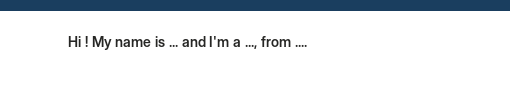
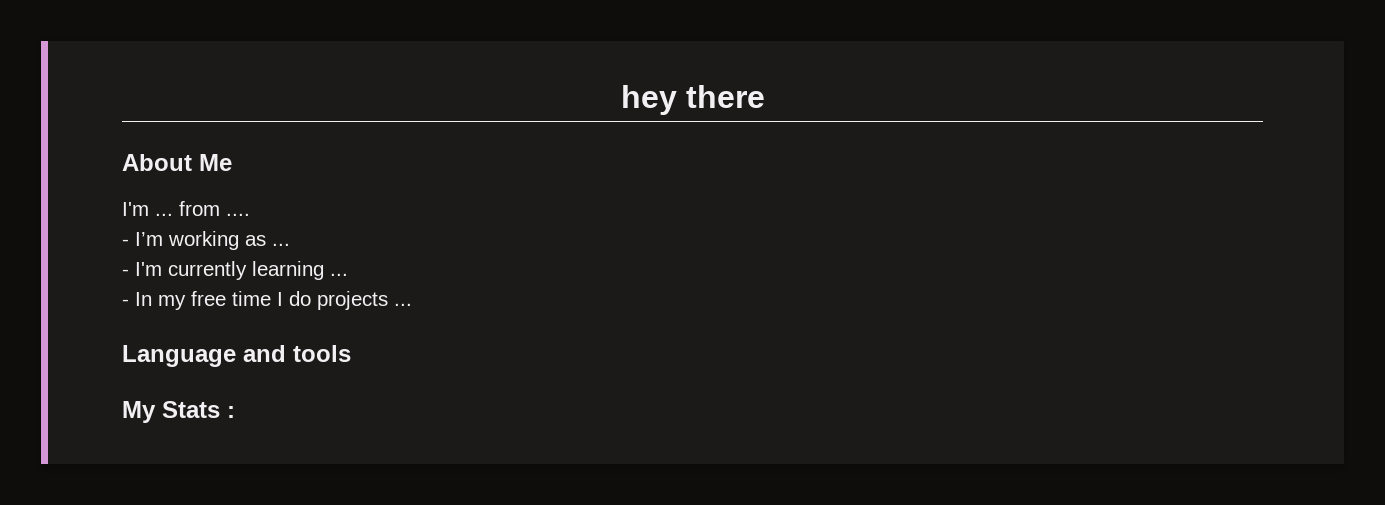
- Hi ! My name is ... and I'm a ..., from ....
+ hey there
+ About Me
+ I'm ... from ....
+ - I’m working as ...
+ - I'm currently learning ...
+ - In my free time I do projects ...
+ Language and tools
+ My Stats :

